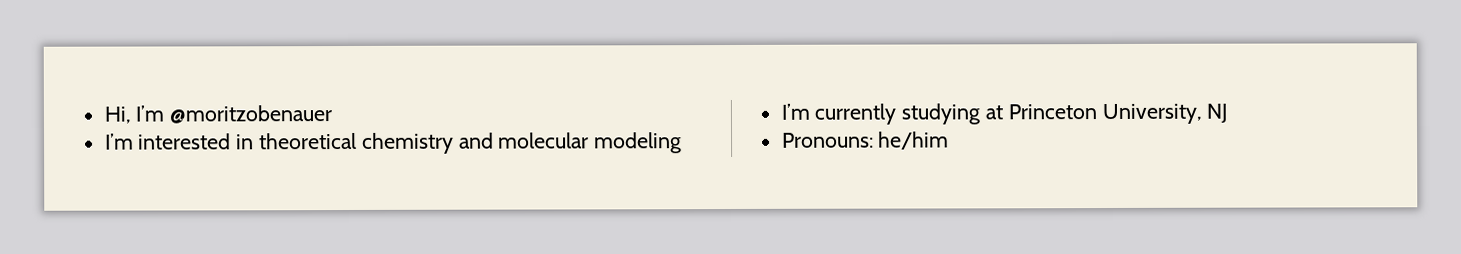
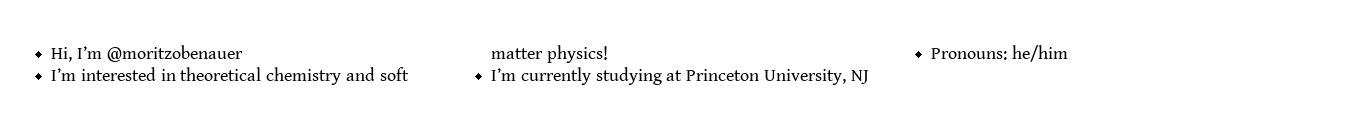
- I’m interested in theoretical chemistry and molecular modeling
+ I’m interested in theoretical chemistry and soft matter physics!

